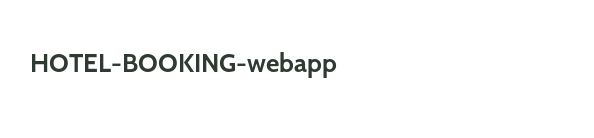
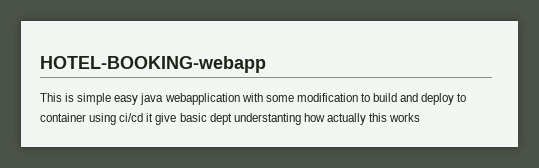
+ This is simple easy java webapplication with some modification to build and deploy to container using ci/cd it give basic dept understanting how actually this works

